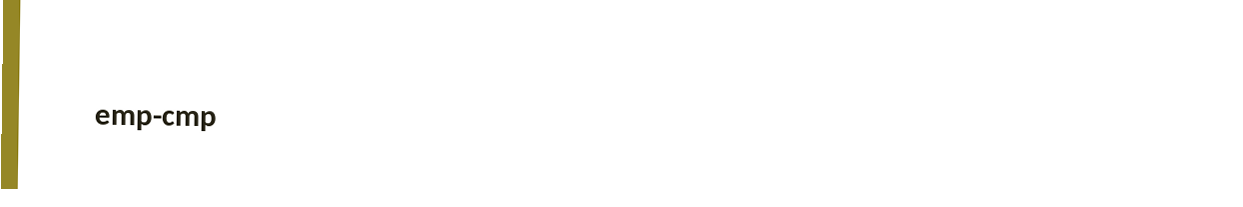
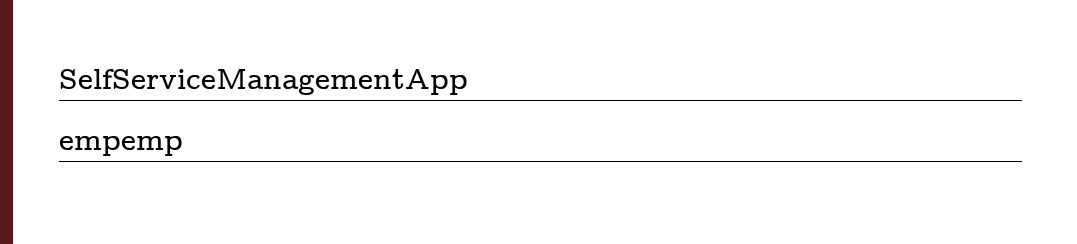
- emp-cmp
+ SelfServiceManagementApp
+ empemp

